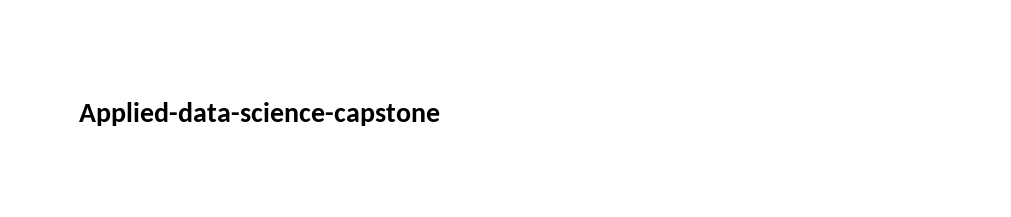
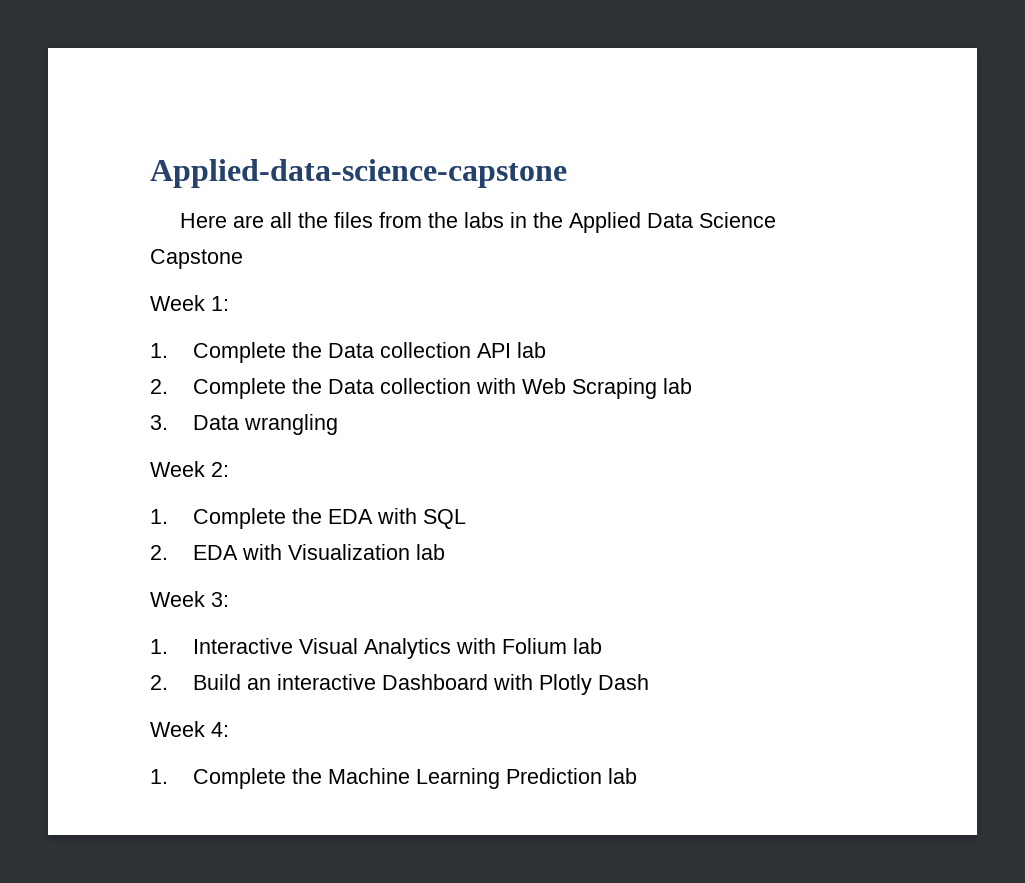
+ Here are all the files from the labs in the Applied Data Science Capstone
+ Week 1:
+ 1. Complete the Data collection API lab
+ 2. Complete the Data collection with Web Scraping lab
+ 3. Data wrangling
+ Week 2:
+ 1. Complete the EDA with SQL
+ 2. EDA with Visualization lab
+ Week 3:
+ 1. Interactive Visual Analytics with Folium lab
+ 2. Build an interactive Dashboard with Plotly Dash
+ Week 4:
+ 1. Complete the Machine Learning Prediction lab

